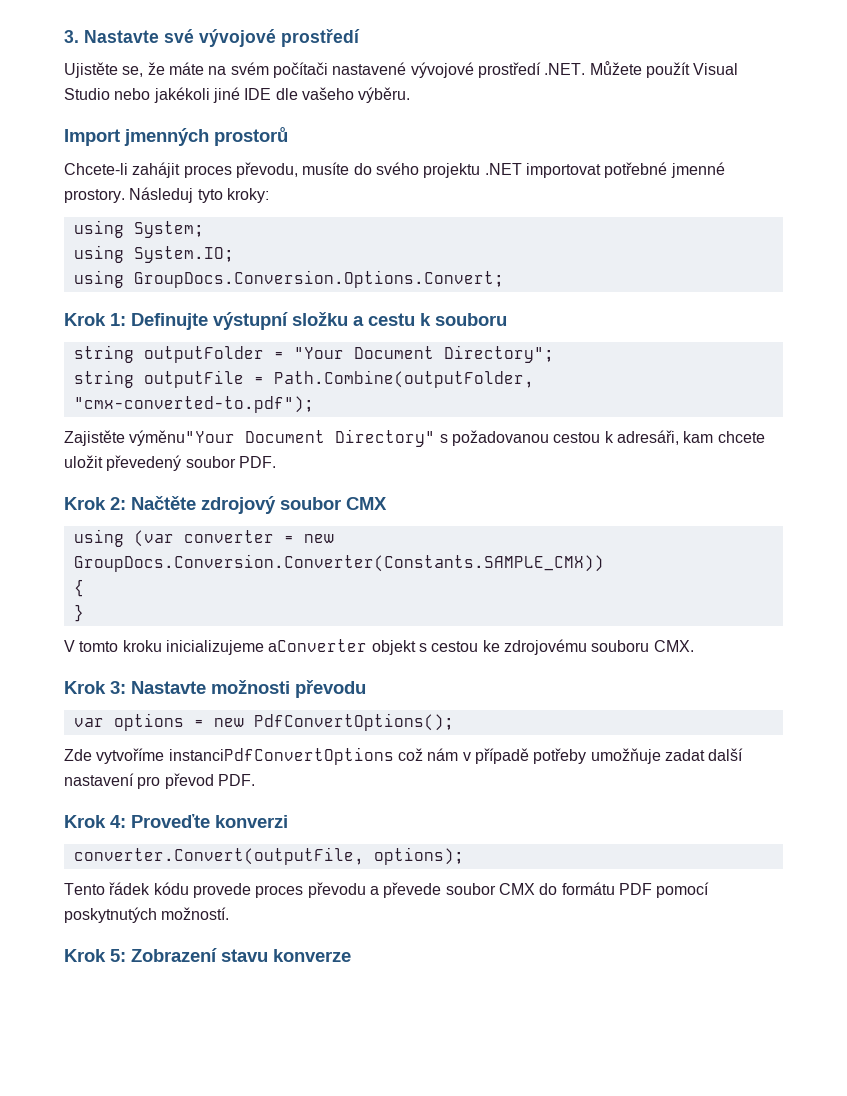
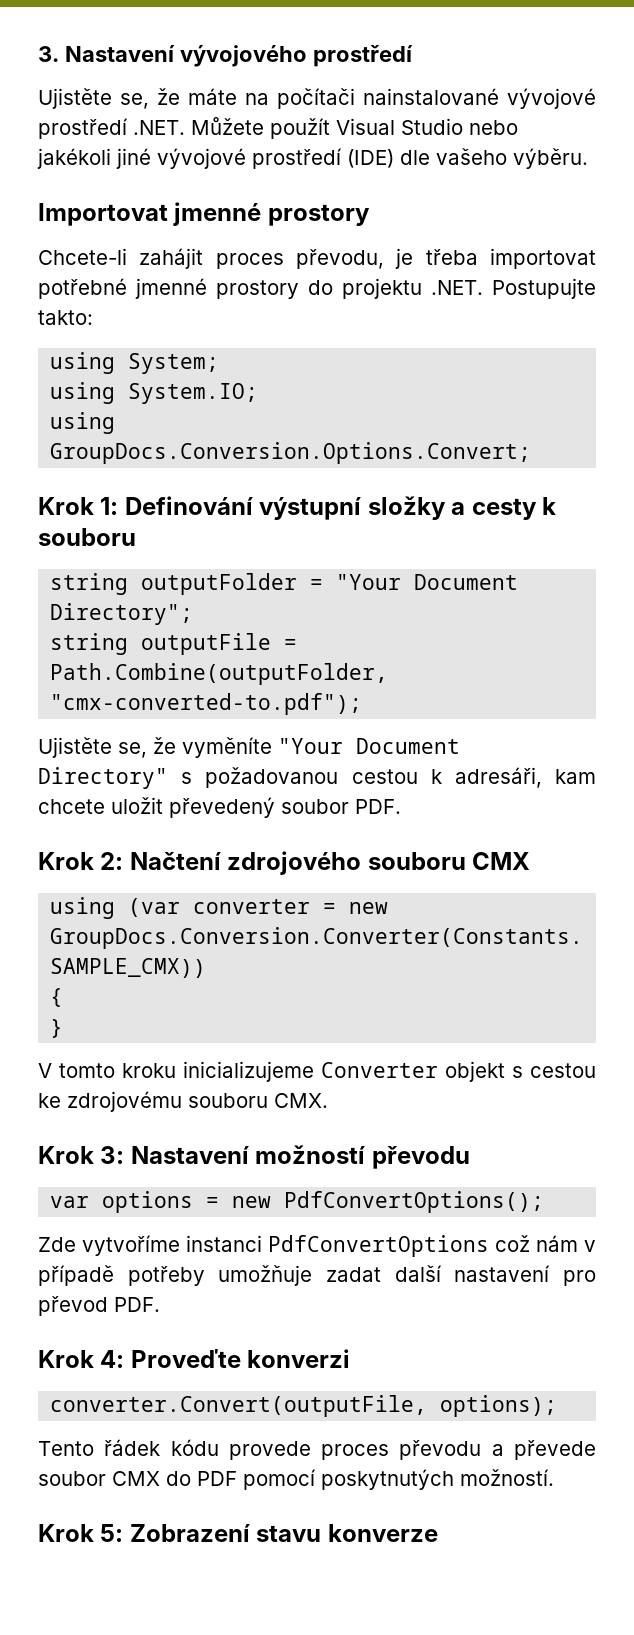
- 3. Nastavte své vývojové prostředí
+ 3. Nastavení vývojového prostředí
- Ujistěte se, že máte na svém počítači nastavené vývojové prostředí .NET. Můžete použít Visual Studio nebo jakékoli jiné IDE dle vašeho výběru.
+ Ujistěte se, že máte na počítači nainstalované vývojové prostředí .NET. Můžete použít Visual Studio nebo jakékoli jiné vývojové prostředí (IDE) dle vašeho výběru.
- Import jmenných prostorů
+ Importovat jmenné prostory
- Chcete-li zahájit proces převodu, musíte do svého projektu .NET importovat potřebné jmenné prostory. Následuj tyto kroky:
+ Chcete-li zahájit proces převodu, je třeba importovat potřebné jmenné prostory do projektu .NET. Postupujte takto:
- Krok 1: Definujte výstupní složku a cestu k souboru
+ Krok 1: Definování výstupní složky a cesty k souboru
- Zajistěte výměnu"Your Document Directory" s požadovanou cestou k adresáři, kam chcete uložit převedený soubor PDF.
+ Ujistěte se, že vyměníte "Your Document Directory" s požadovanou cestou k adresáři, kam chcete uložit převedený soubor PDF.
- Krok 2: Načtěte zdrojový soubor CMX
+ Krok 2: Načtení zdrojového souboru CMX
- V tomto kroku inicializujeme aConverter objekt s cestou ke zdrojovému souboru CMX.
+ V tomto kroku inicializujeme Converter objekt s cestou ke zdrojovému souboru CMX.
- Krok 3: Nastavte možnosti převodu
+ Krok 3: Nastavení možností převodu
- Zde vytvoříme instanciPdfConvertOptions což nám v případě potřeby umožňuje zadat další nastavení pro převod PDF.
+ Zde vytvoříme instanci PdfConvertOptions což nám v případě potřeby umožňuje zadat další nastavení pro převod PDF.
- Tento řádek kódu provede proces převodu a převede soubor CMX do formátu PDF pomocí poskytnutých možností.
+ Tento řádek kódu provede proces převodu a převede soubor CMX do PDF pomocí poskytnutých možností.

